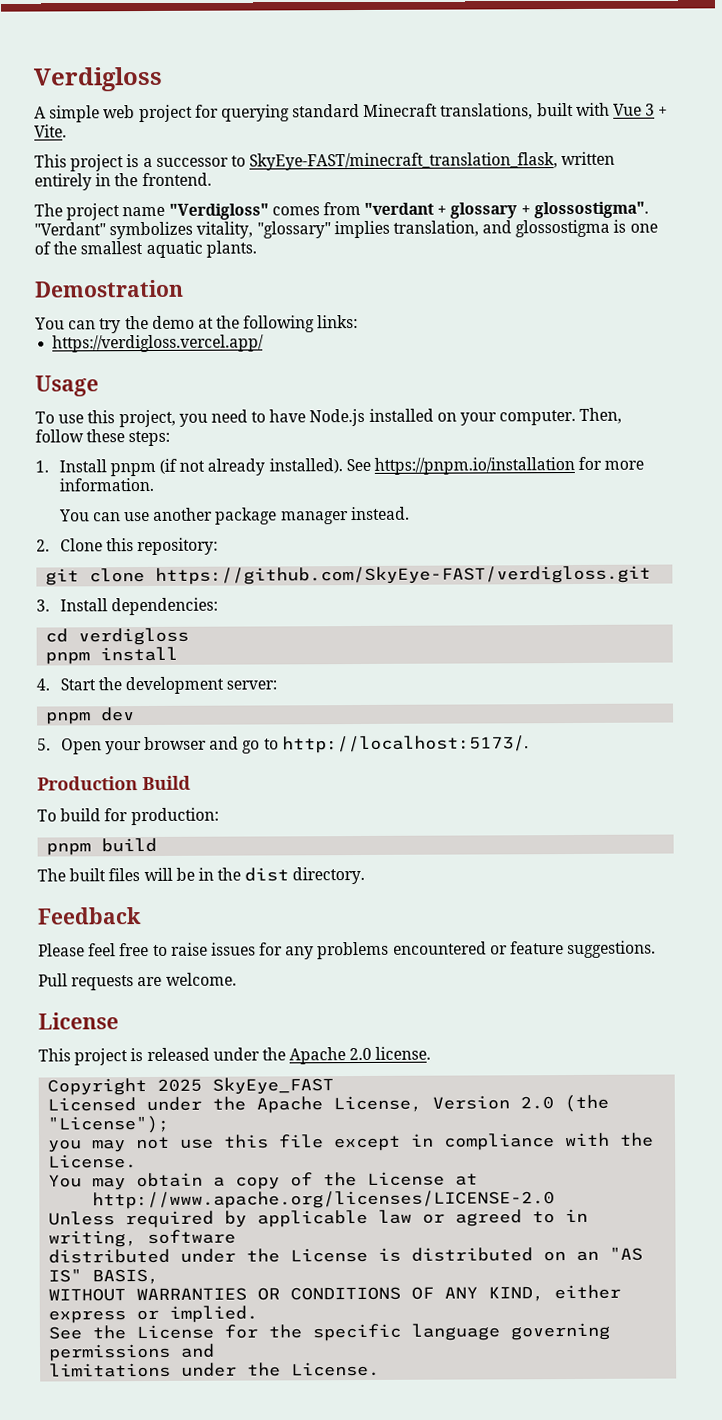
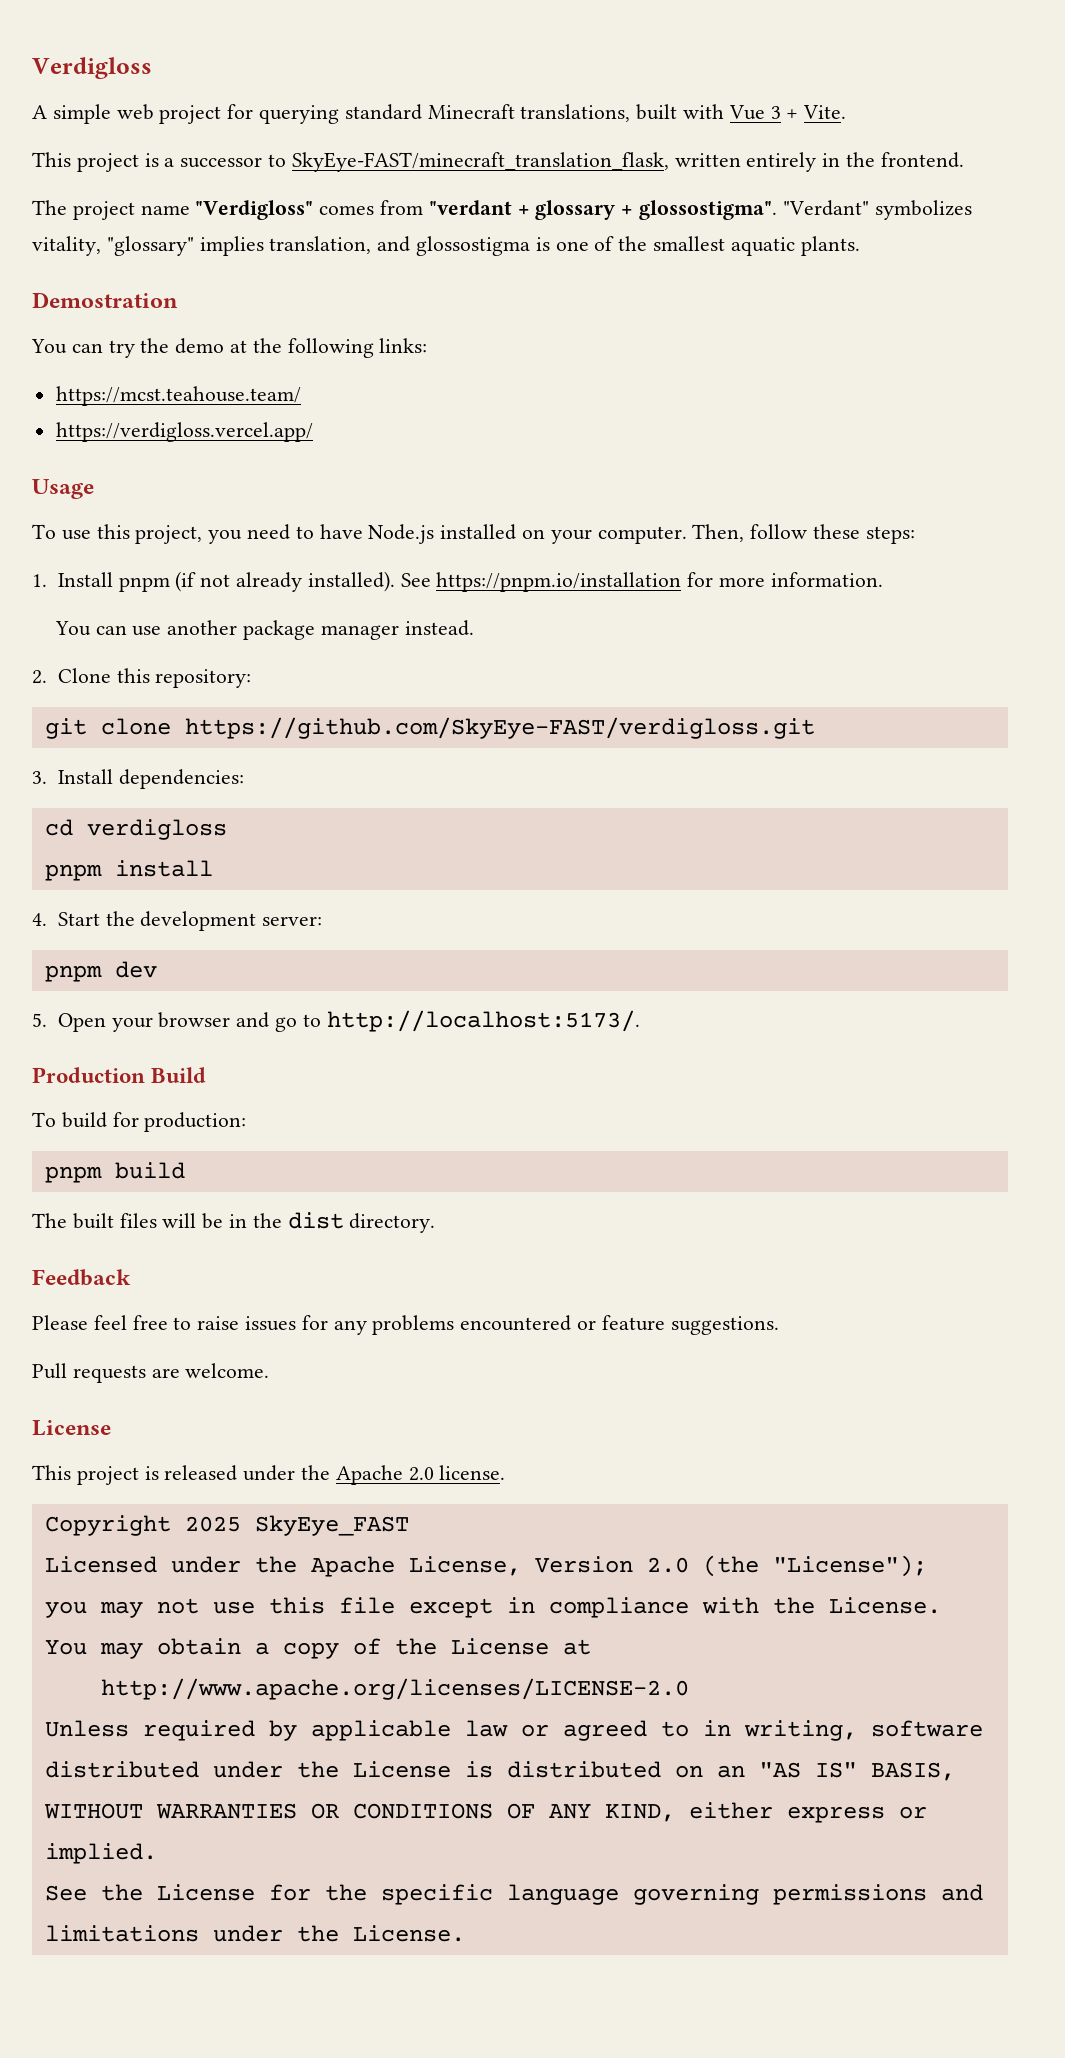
+ https://mcst.teahouse.team/

